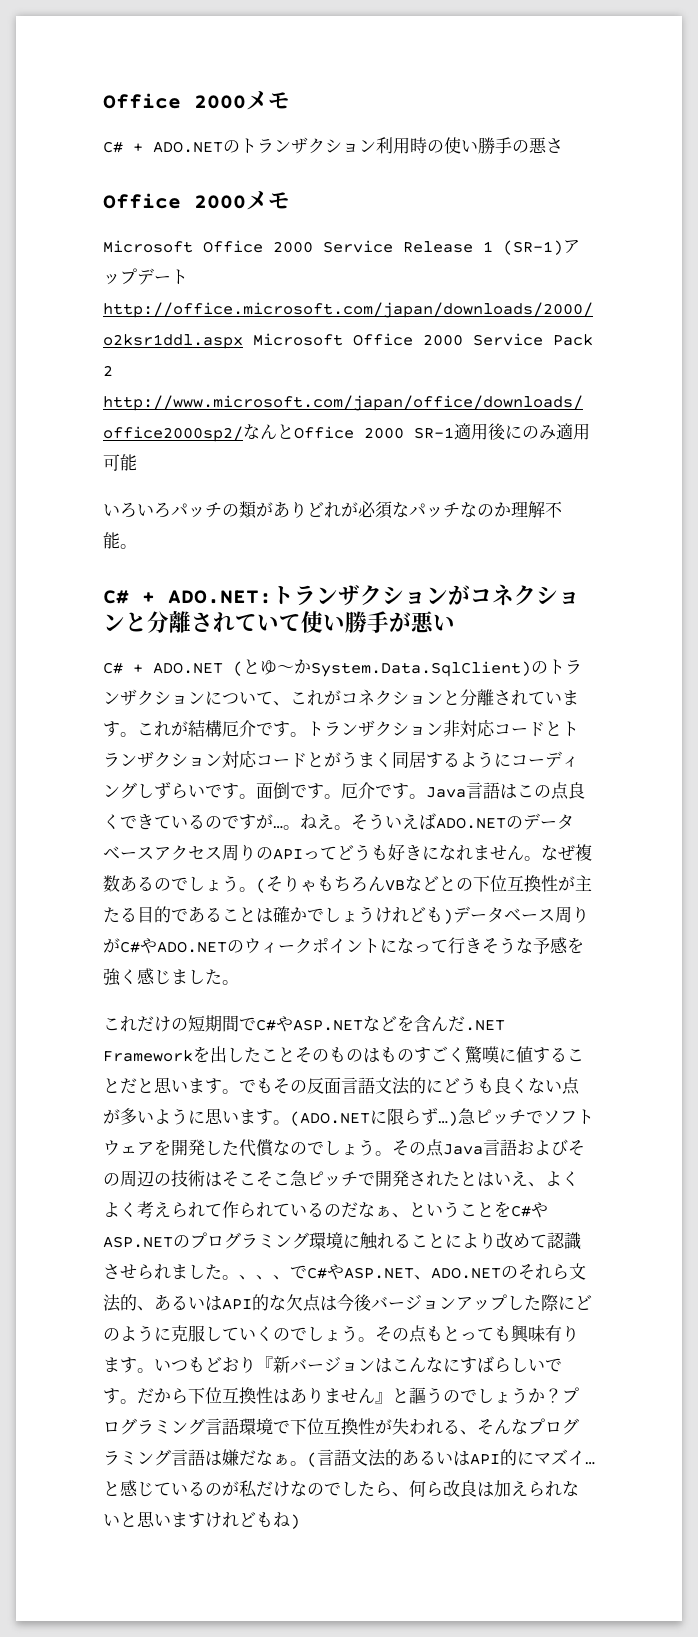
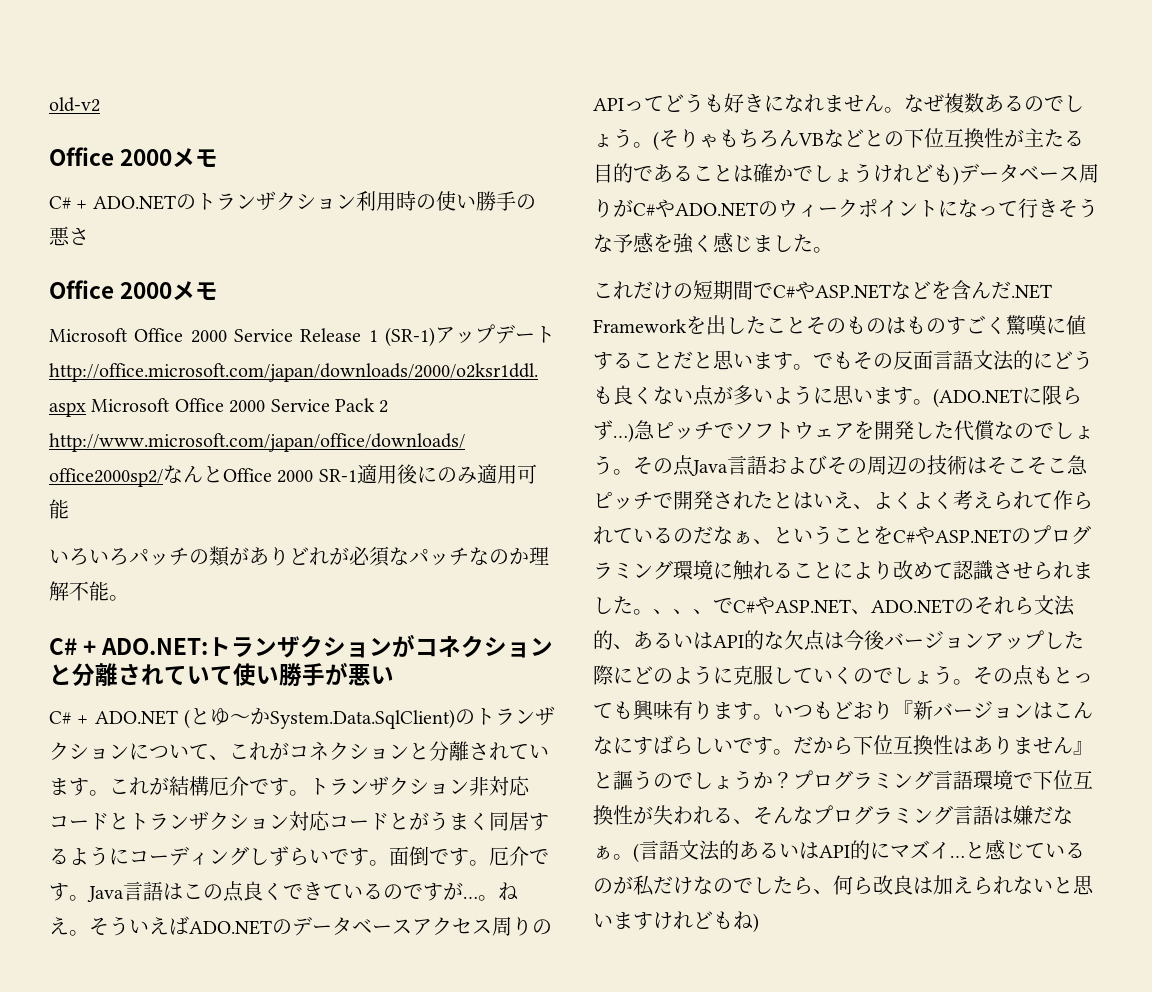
+ old-v2

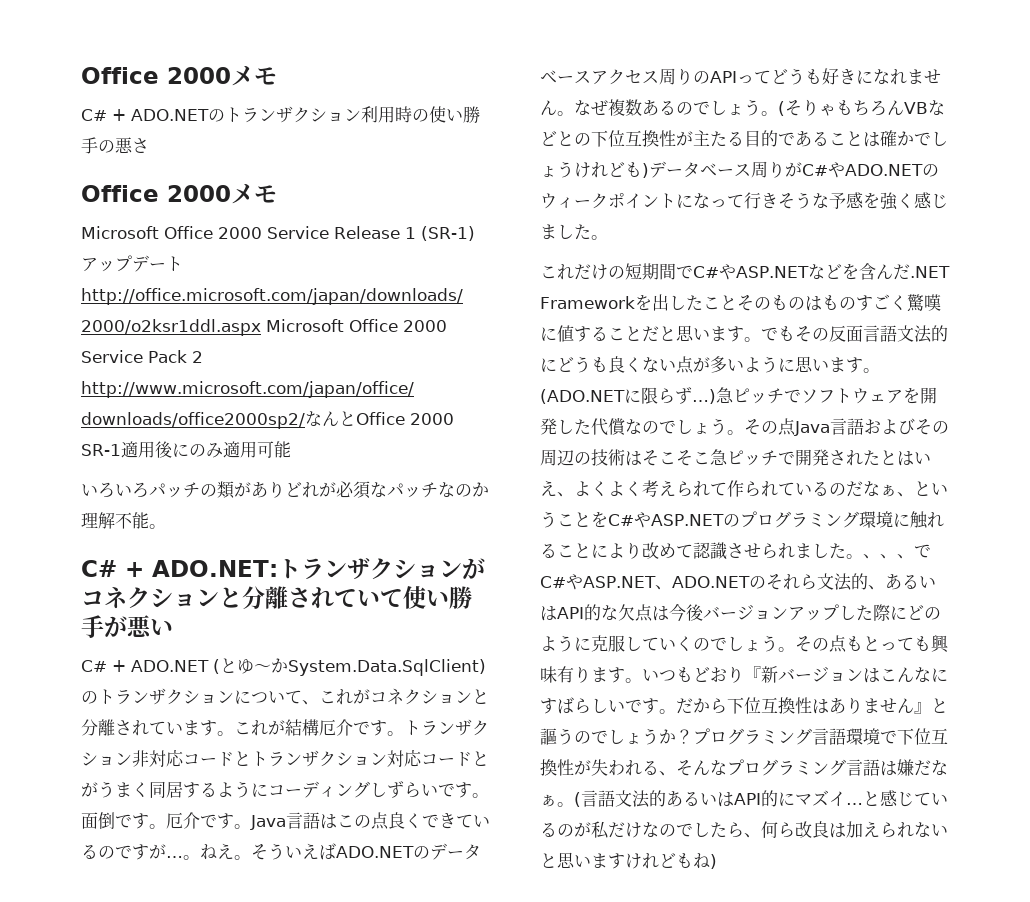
- old-v2

